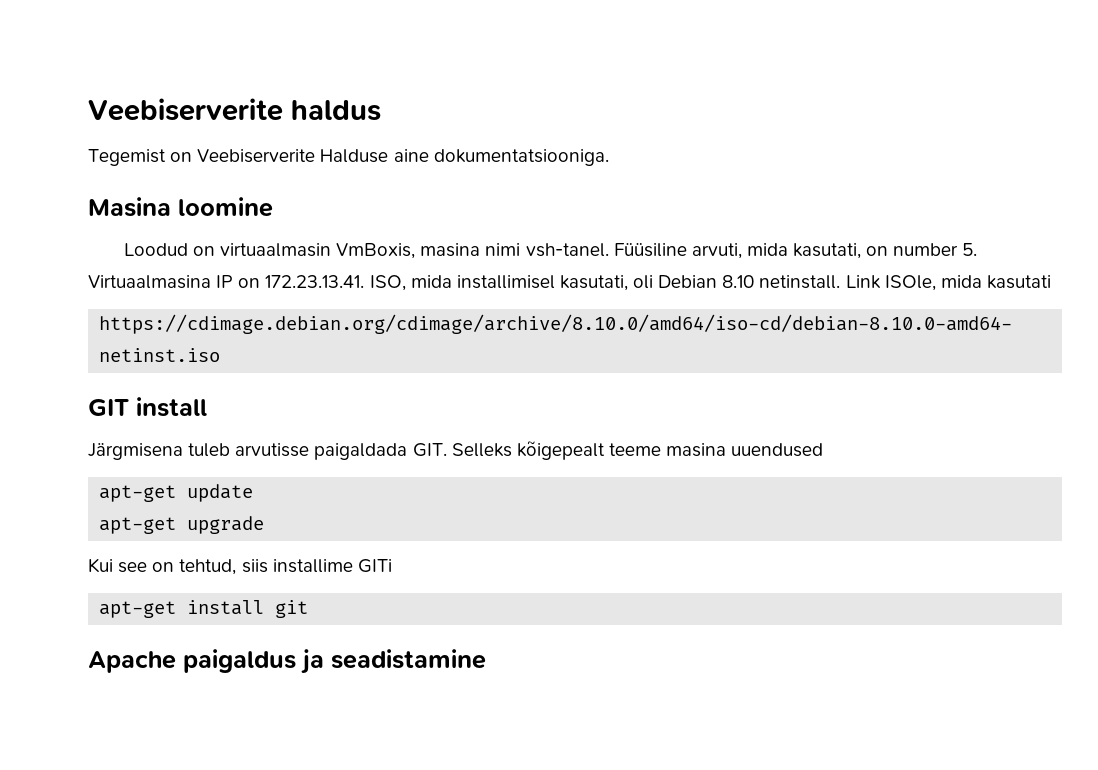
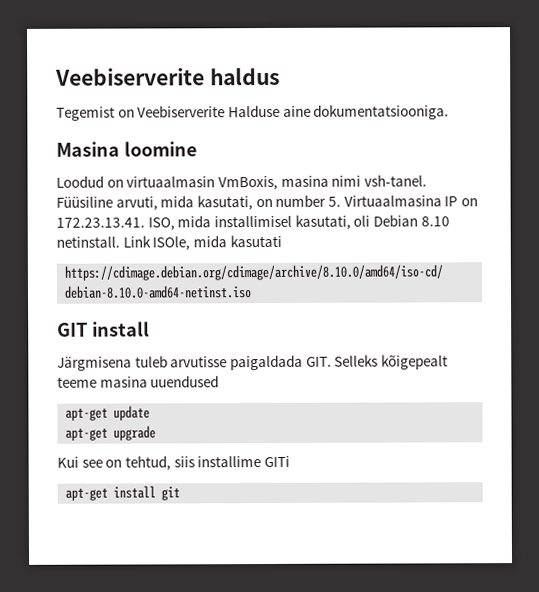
- Apache paigaldus ja seadistamine

